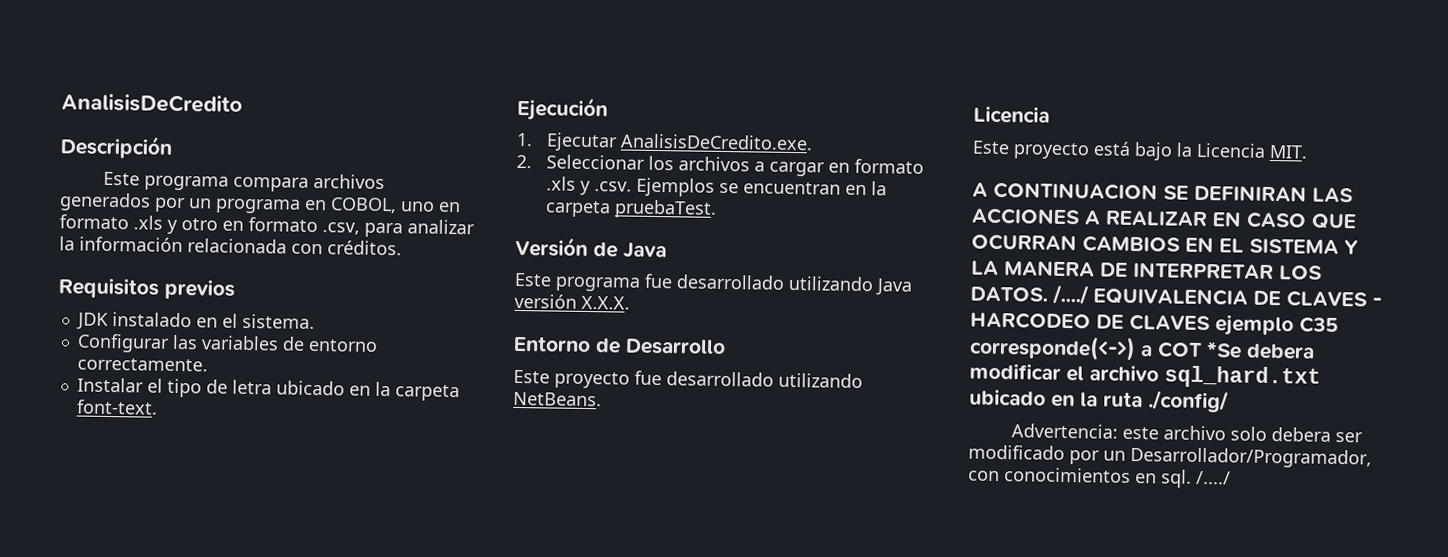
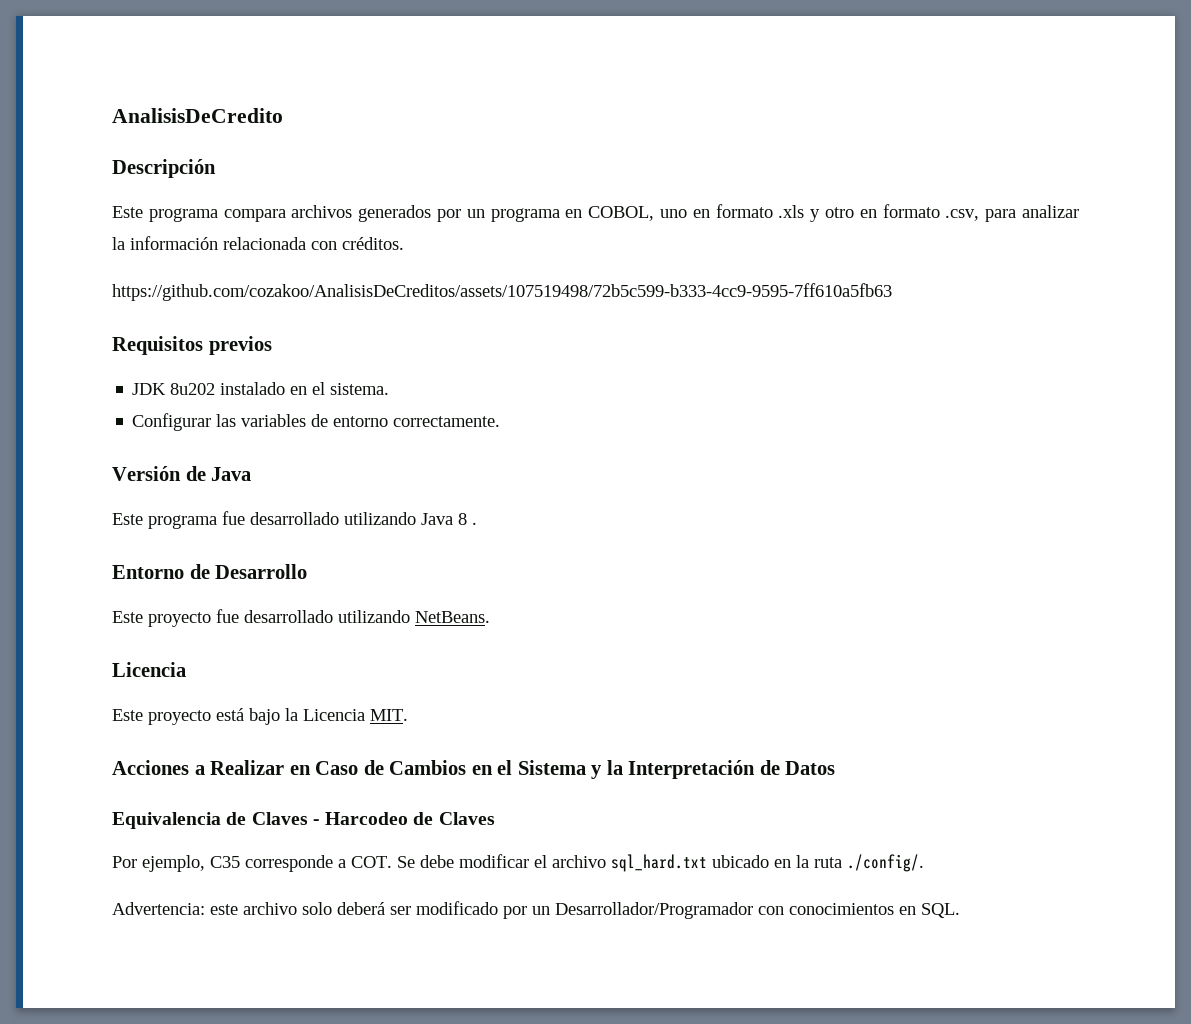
+ https://github.com/cozakoo/AnalisisDeCreditos/assets/107519498/72b5c599-b333-4cc9-9595-7ff610a5fb63
- JDK instalado en el sistema.
+ JDK 8u202 instalado en el sistema.
- Instalar el tipo de letra ubicado en la carpeta font-text.
- Ejecución
- 1. Ejecutar AnalisisDeCredito.exe.
- 2. Seleccionar los archivos a cargar en formato .xls y .csv. Ejemplos se encuentran en la carpeta pruebaTest.
- Este programa fue desarrollado utilizando Java versión X.X.X.
+ Este programa fue desarrollado utilizando Java 8 .
- A CONTINUACION SE DEFINIRAN LAS ACCIONES A REALIZAR EN CASO QUE OCURRAN CAMBIOS EN EL SISTEMA Y LA MANERA DE INTERPRETAR LOS DATOS. /..../ EQUIVALENCIA DE CLAVES - HARCODEO DE CLAVES ejemplo C35 corresponde(<->) a COT *Se debera modificar el archivo sql_hard.txt ubicado en la ruta ./config/
+ Acciones a Realizar en Caso de Cambios en el Sistema y la Interpretación de Datos
+ Equivalencia de Claves - Harcodeo de Claves
+ Por ejemplo, C35 corresponde a COT. Se debe modificar el archivo sql_hard.txt ubicado en la ruta ./config/.
- Advertencia: este archivo solo debera ser modificado por un Desarrollador/Programador, con conocimientos en sql. /..../
+ Advertencia: este archivo solo deberá ser modificado por un Desarrollador/Programador con conocimientos en SQL.

